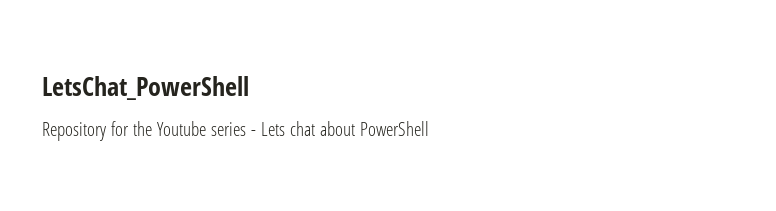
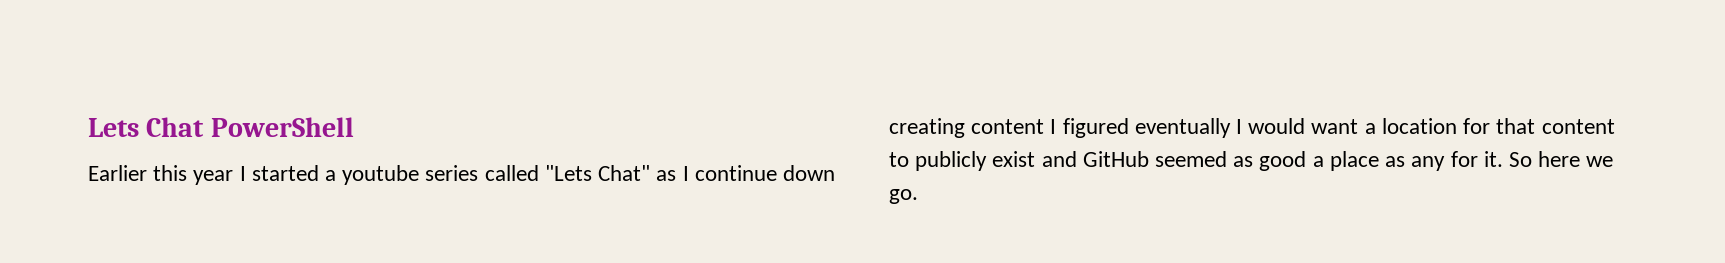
- LetsChat_PowerShell
- Repository for the Youtube series - Lets chat about PowerShell
+ Lets Chat PowerShell
+ Earlier this year I started a youtube series called "Lets Chat" as I continue down creating content I figured eventually I would want a location for that content to publicly exist and GitHub seemed as good a place as any for it. So here we go.

